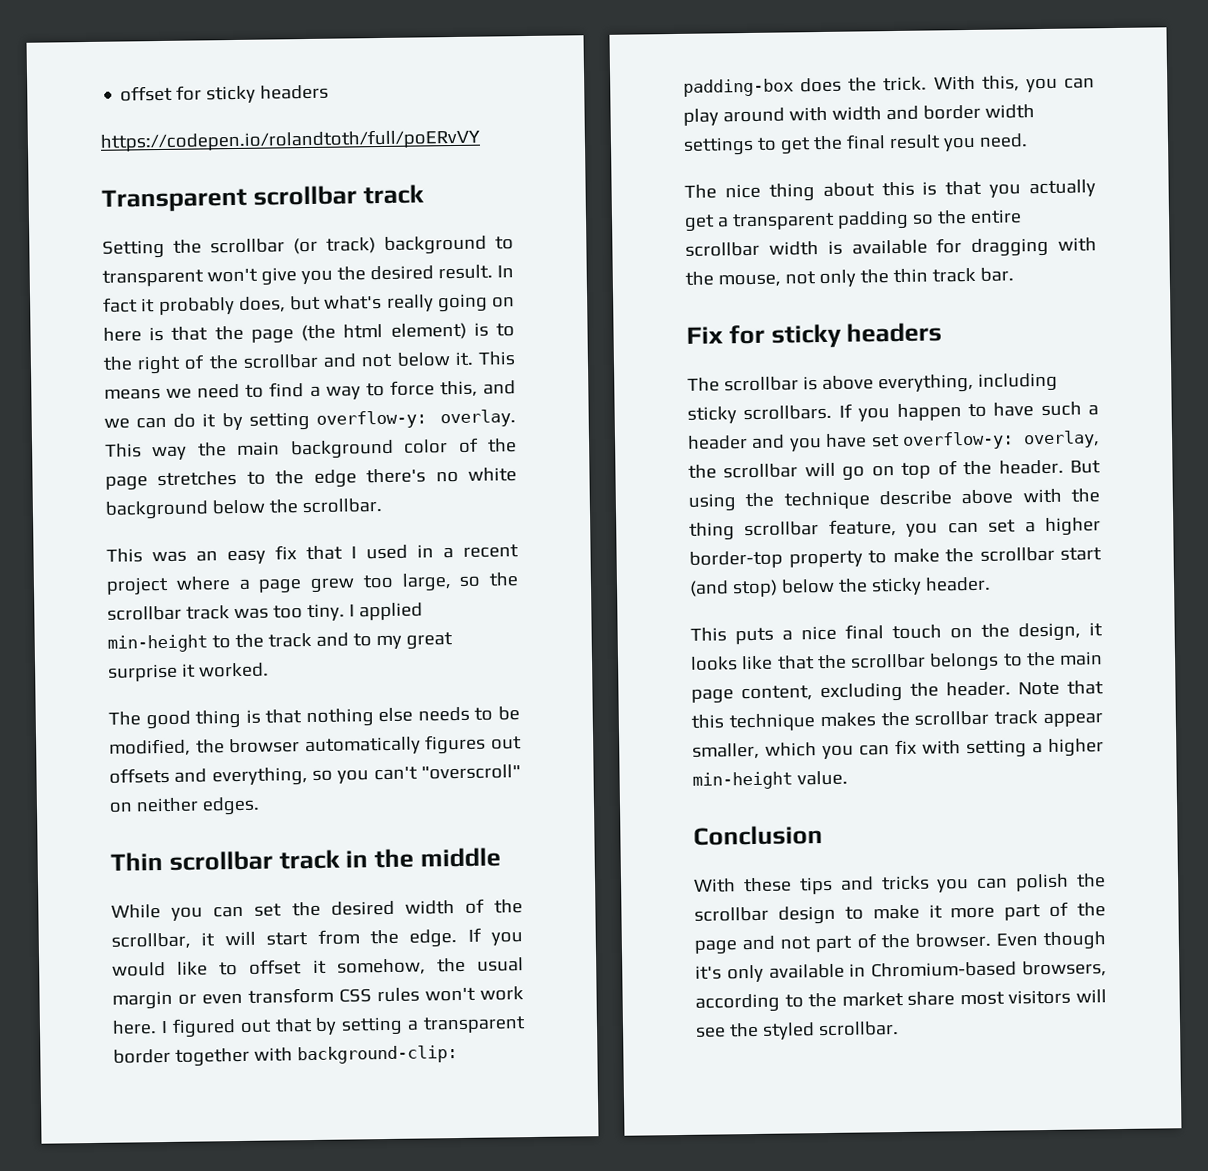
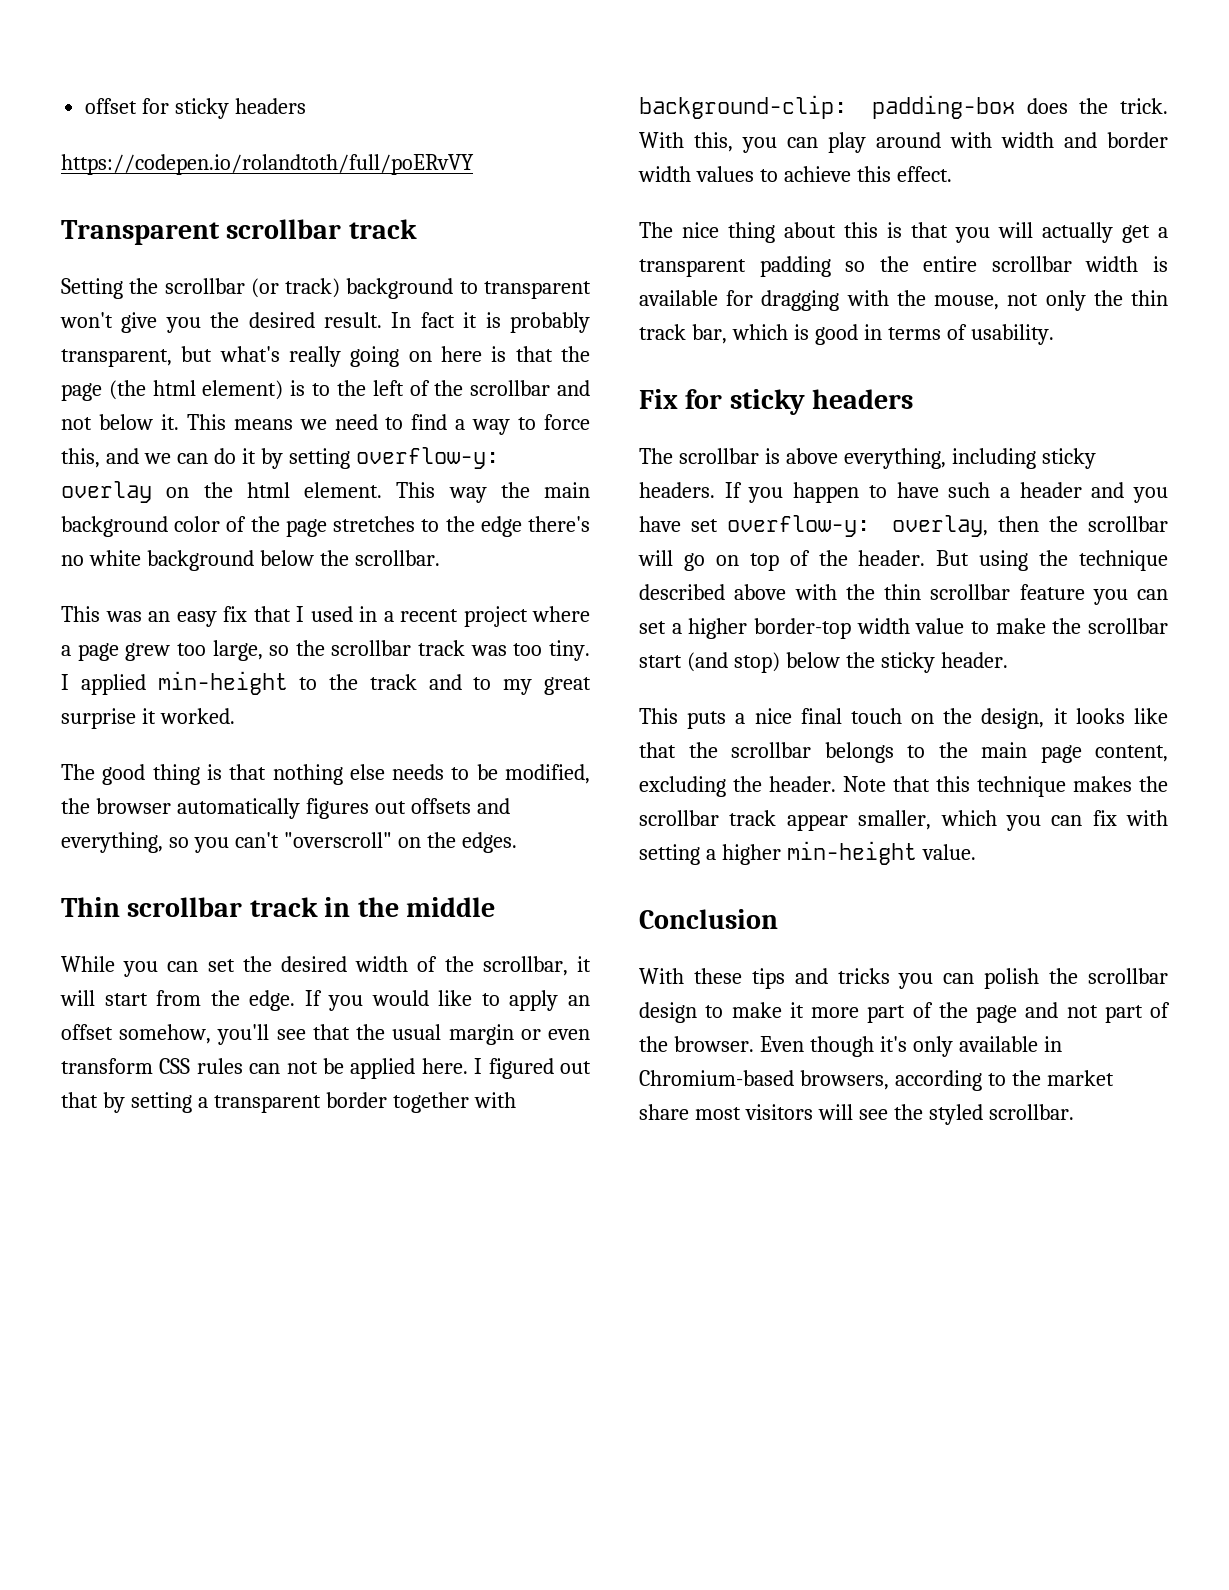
- In fact it probably does, but what's really going on here is that the page (the html element) is to the right of the scrollbar and not below it.
+ In fact it is probably transparent, but what's really going on here is that the page (the html element) is to the left of the scrollbar and not below it.
- This means we need to find a way to force this, and we can do it by setting overflow-y: overlay.
+ This means we need to find a way to force this, and we can do it by setting overflow-y: overlay on the html element.
- The good thing is that nothing else needs to be modified, the browser automatically figures out offsets and everything, so you can't "overscroll" on neither edges.
+ The good thing is that nothing else needs to be modified, the browser automatically figures out offsets and everything, so you can't "overscroll" on the edges.
- If you would like to offset it somehow, the usual margin or even transform CSS rules won't work here.
+ If you would like to apply an offset somehow, you'll see that the usual margin or even transform CSS rules can not be applied here.
- With this, you can play around with width and border width settings to get the final result you need.
+ With this, you can play around with width and border width values to achieve this effect.
- The nice thing about this is that you actually get a transparent padding so the entire scrollbar width is available for dragging with the mouse, not only the thin track bar.
+ The nice thing about this is that you will actually get a transparent padding so the entire scrollbar width is available for dragging with the mouse, not only the thin track bar, which is good in terms of usability.
- The scrollbar is above everything, including sticky scrollbars.
+ The scrollbar is above everything, including sticky headers.
- If you happen to have such a header and you have set overflow-y: overlay, the scrollbar will go on top of the header.
+ If you happen to have such a header and you have set overflow-y: overlay, then the scrollbar will go on top of the header.
- But using the technique describe above with the thing scrollbar feature, you can set a higher border-top property to make the scrollbar start (and stop) below the sticky header.
+ But using the technique described above with the thin scrollbar feature you can set a higher border-top width value to make the scrollbar start (and stop) below the sticky header.

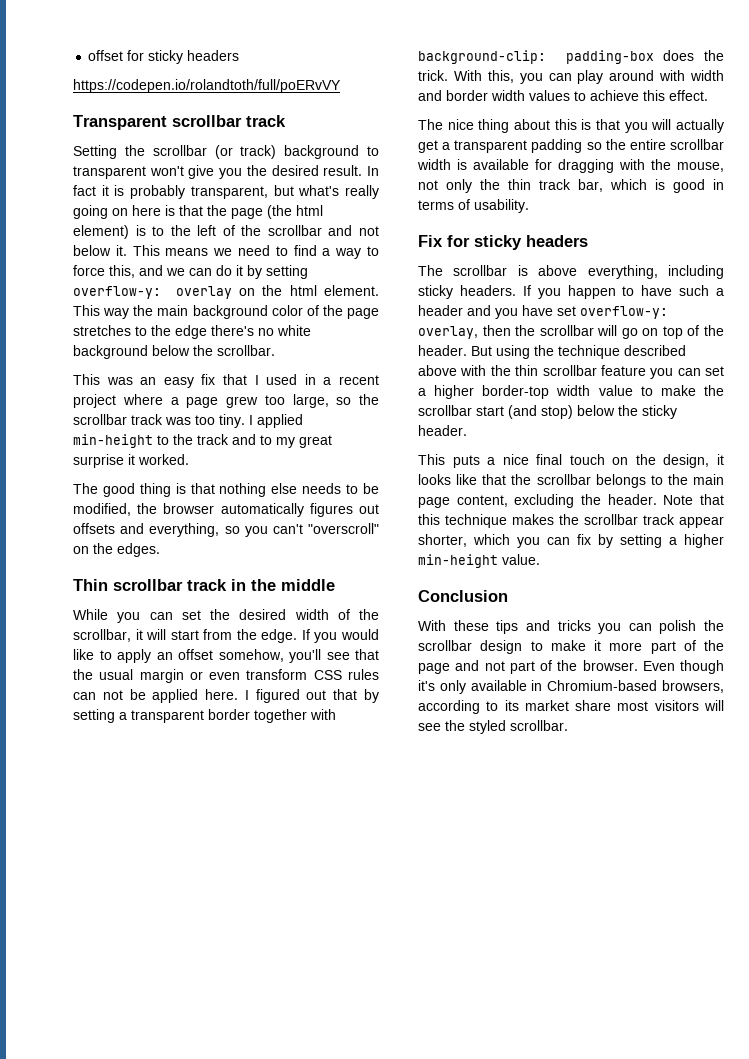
- Note that this technique makes the scrollbar track appear smaller, which you can fix with setting a higher min-height value.
+ Note that this technique makes the scrollbar track appear shorter, which you can fix by setting a higher min-height value.
- Even though it's only available in Chromium-based browsers, according to the market share most visitors will see the styled scrollbar.
+ Even though it's only available in Chromium-based browsers, according to its market share most visitors will see the styled scrollbar.

